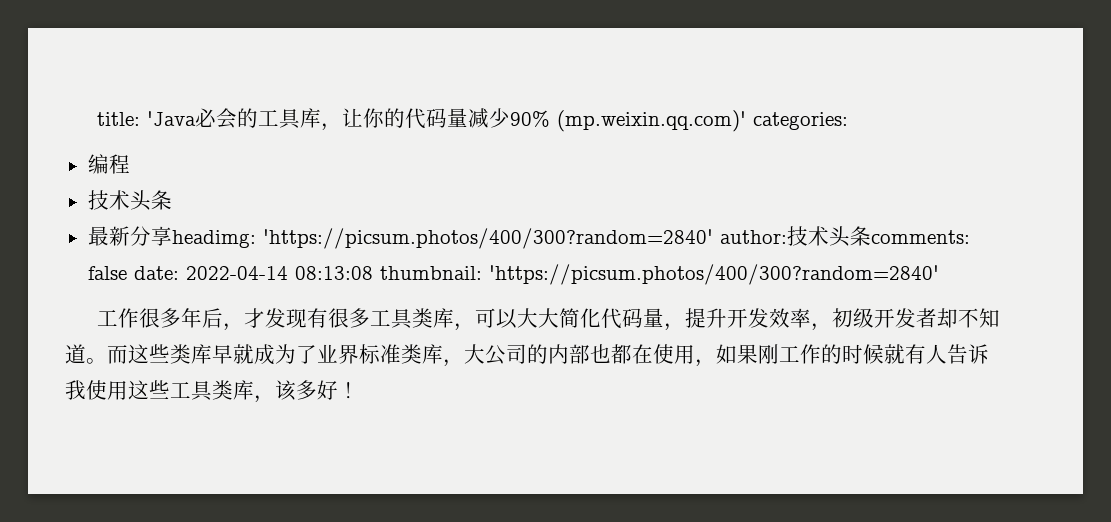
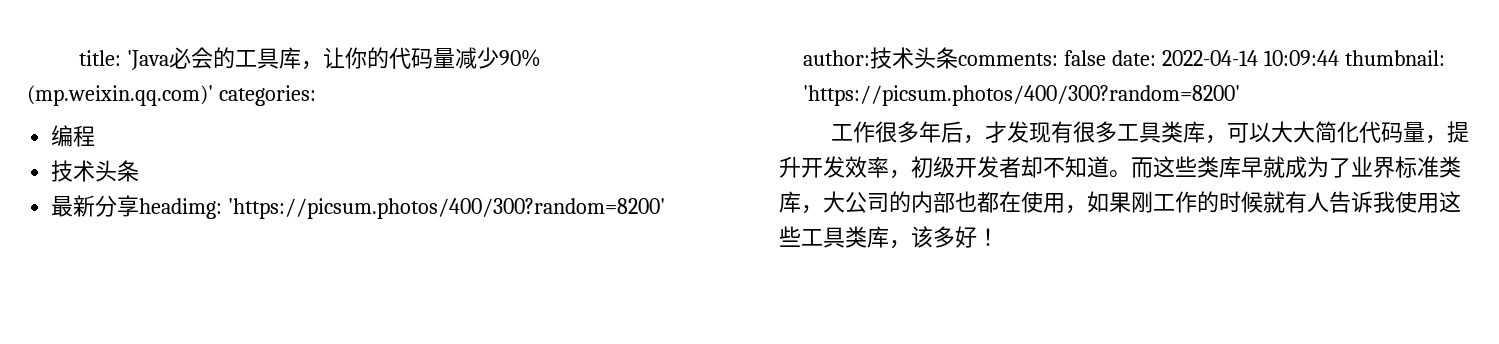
- 最新分享headimg: 'https://picsum.photos/400/300?random=2840' author:技术头条comments: false date: 2022-04-14 08:13:08 thumbnail: 'https://picsum.photos/400/300?random=2840'
+ 最新分享headimg: 'https://picsum.photos/400/300?random=8200' author:技术头条comments: false date: 2022-04-14 10:09:44 thumbnail: 'https://picsum.photos/400/300?random=8200'

